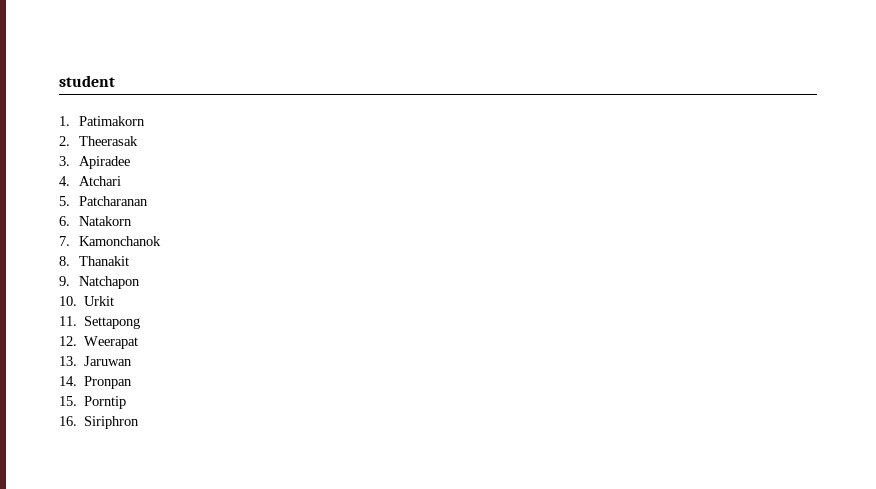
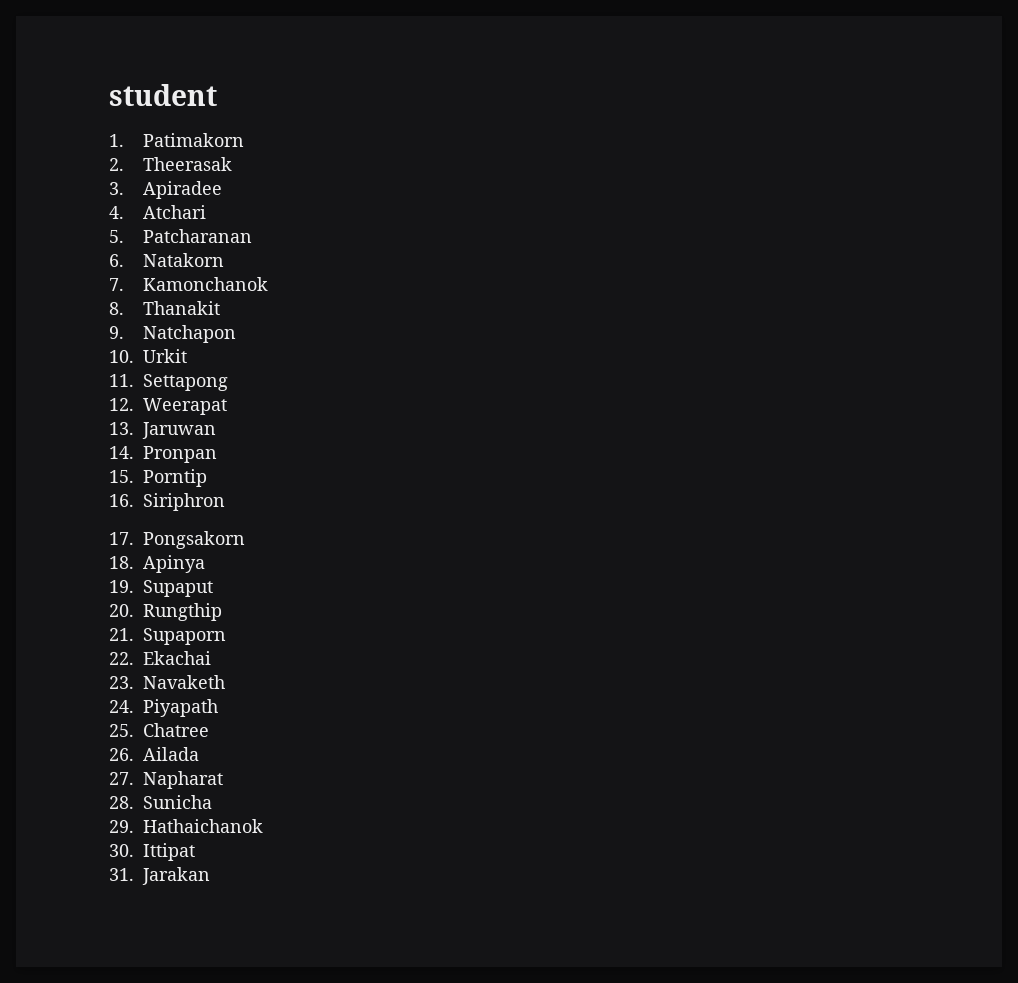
+ 17. Pongsakorn
+ 18. Apinya
+ 19. Supaput
+ 20. Rungthip
+ 21. Supaporn
+ 22. Ekachai
+ 23. Navaketh
+ 24. Piyapath
+ 25. Chatree
+ 26. Ailada
+ 27. Napharat
+ 28. Sunicha
+ 29. Hathaichanok
+ 30. Ittipat
+ 31. Jarakan

